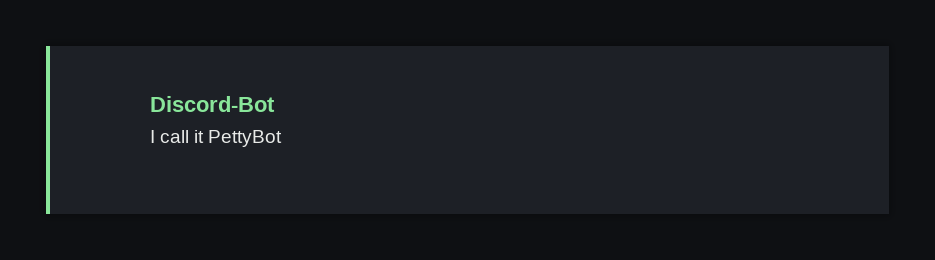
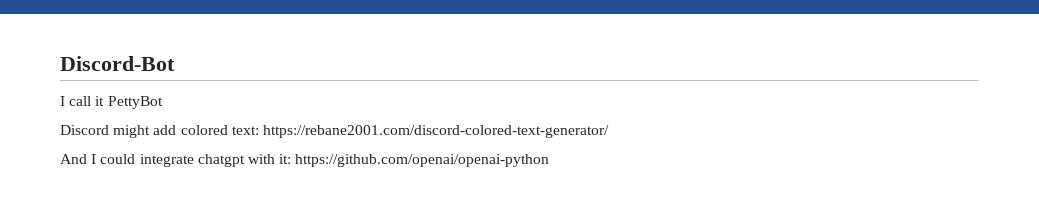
+ Discord might add colored text: https://rebane2001.com/discord-colored-text-generator/
+ And I could integrate chatgpt with it: https://github.com/openai/openai-python

